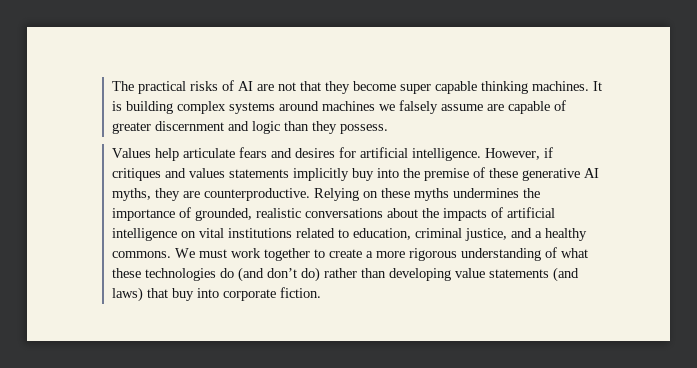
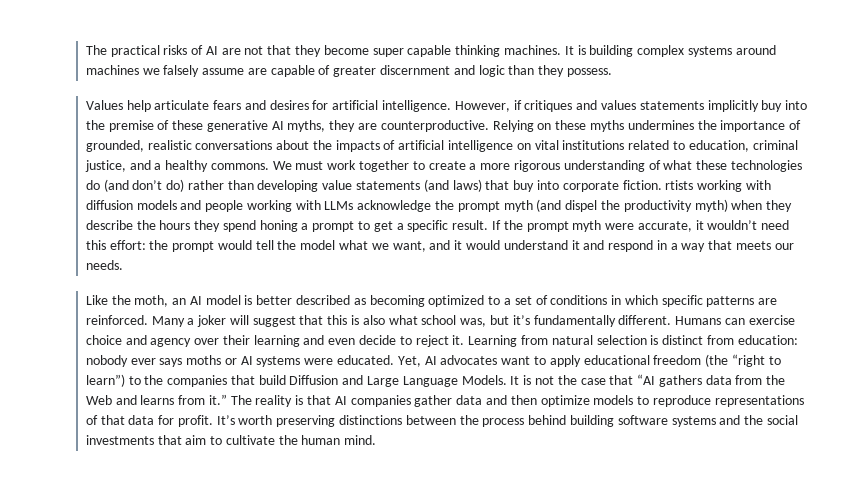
- We must work together to create a more rigorous understanding of what these technologies do (and don’t do) rather than developing value statements (and laws) that buy into corporate fiction.
+ We must work together to create a more rigorous understanding of what these technologies do (and don’t do) rather than developing value statements (and laws) that buy into corporate fiction. rtists working with diffusion models and people working with LLMs acknowledge the prompt myth (and dispel the productivity myth) when they describe the hours they spend honing a prompt to get a specific result. If the prompt myth were accurate, it wouldn’t need this effort: the prompt would tell the model what we want, and it would understand it and respond in a way that meets our needs.
+ Like the moth, an AI model is better described as becoming optimized to a set of conditions in which specific patterns are reinforced. Many a joker will suggest that this is also what school was, but it’s fundamentally different. Humans can exercise choice and agency over their learning and even decide to reject it. Learning from natural selection is distinct from education: nobody ever says moths or AI systems were educated. Yet, AI advocates want to apply educational freedom (the “right to learn”) to the companies that build Diffusion and Large Language Models. It is not the case that “AI gathers data from the Web and learns from it.” The reality is that AI companies gather data and then optimize models to reproduce representations of that data for profit. It’s worth preserving distinctions between the process behind building software systems and the social investments that aim to cultivate the human mind.

